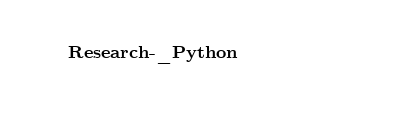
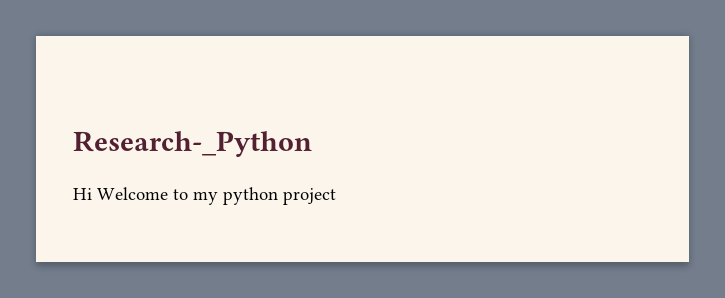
+ Hi Welcome to my python project

